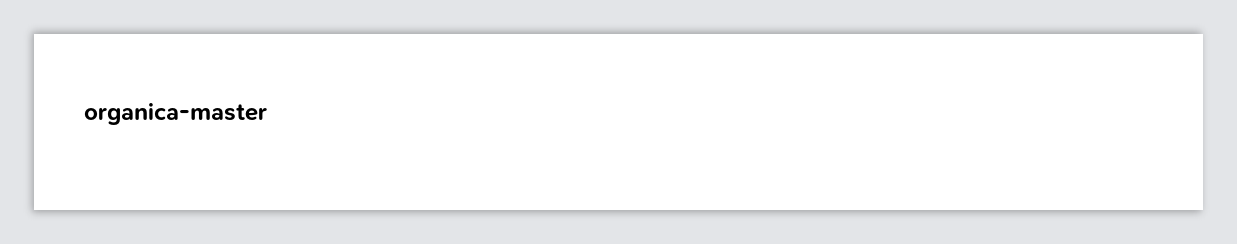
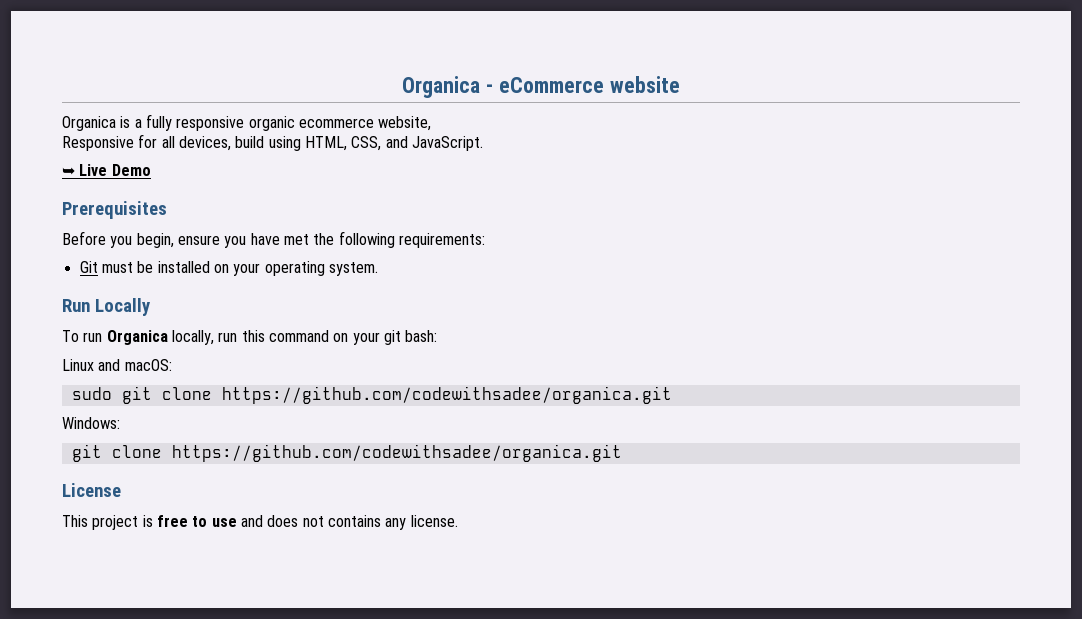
- organica-master
+ Organica - eCommerce website
+ Organica is a fully responsive organic ecommerce website,
+ Responsive for all devices, build using HTML, CSS, and JavaScript.
+ ➥ Live Demo
+ Prerequisites
+ Before you begin, ensure you have met the following requirements:
+ Git must be installed on your operating system.
+ Run Locally
+ To run Organica locally, run this command on your git bash:
+ Linux and macOS:
+ sudo git clone https://github.com/codewithsadee/organica.git
+ Windows:
+ git clone https://github.com/codewithsadee/organica.git
+ License
+ This project is free to use and does not contains any license.

